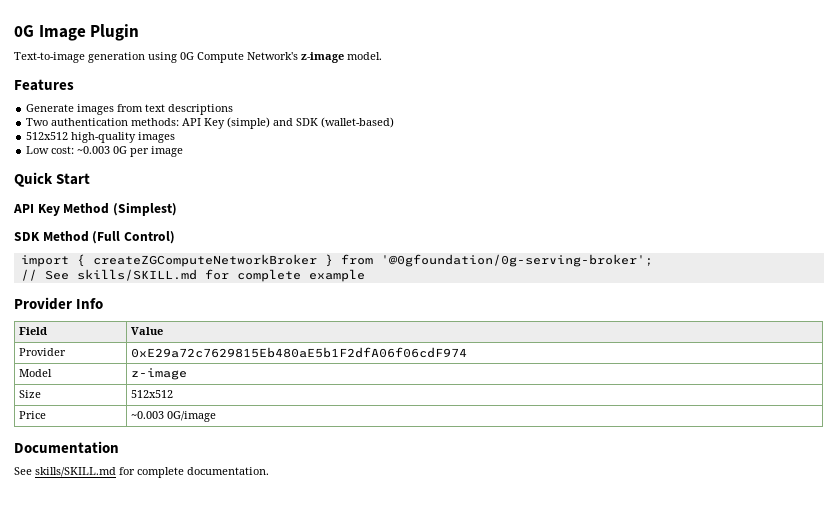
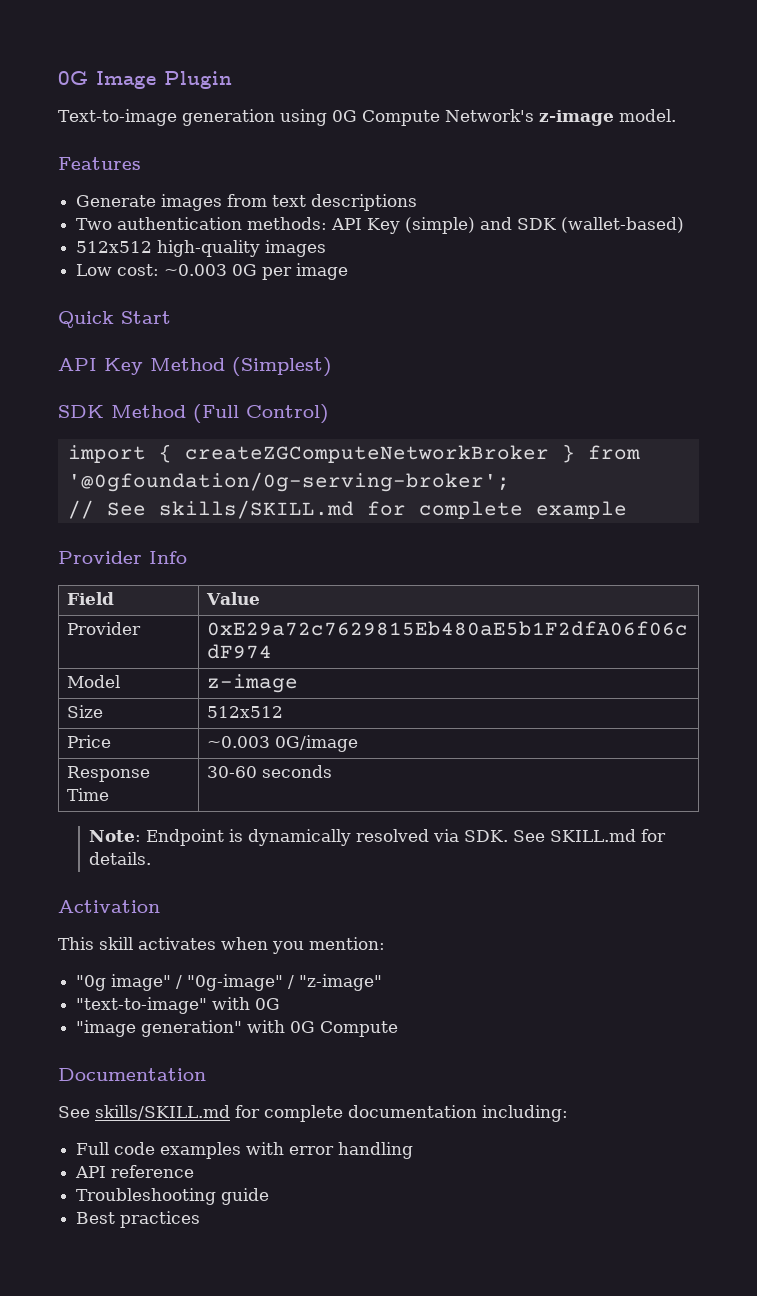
+ Response Time | 30-60 seconds
+ Note: Endpoint is dynamically resolved via SDK. See SKILL.md for details.
+ Activation
+ This skill activates when you mention:
+ "0g image" / "0g-image" / "z-image"
+ "text-to-image" with 0G
+ "image generation" with 0G Compute
- See skills/SKILL.md for complete documentation.
+ See skills/SKILL.md for complete documentation including:
+ Full code examples with error handling
+ API reference
+ Troubleshooting guide
+ Best practices

